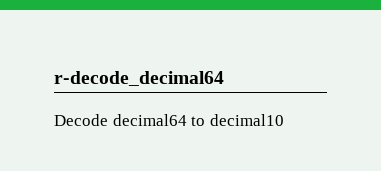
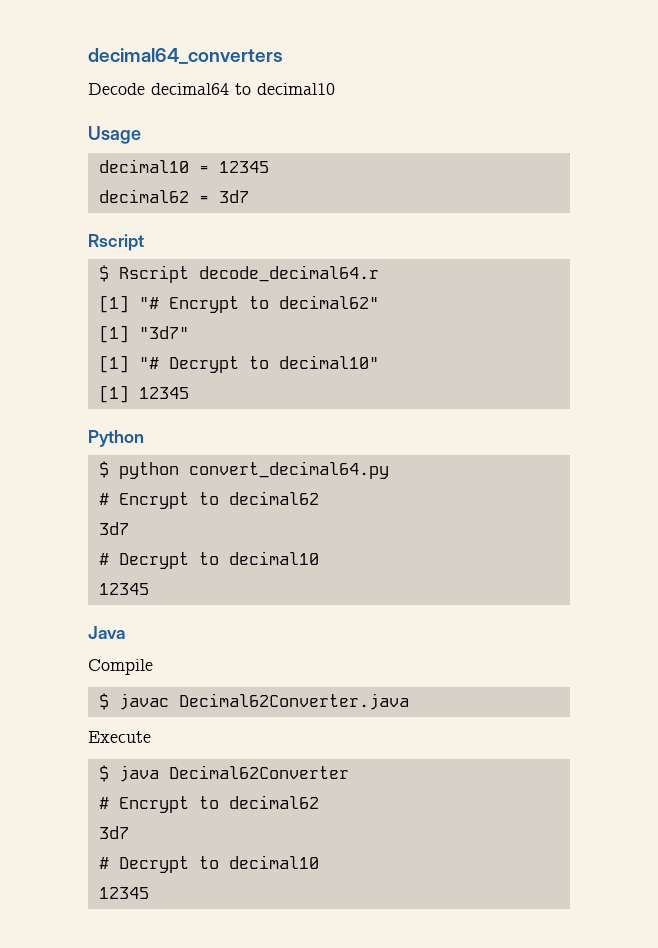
- r-decode_decimal64
+ decimal64_converters
+ Usage
+ decimal10 = 12345
+ decimal62 = 3d7
+ Rscript
+ $ Rscript decode_decimal64.r
+ [1] "# Encrypt to decimal62"
+ [1] "3d7"
+ [1] "# Decrypt to decimal10"
+ [1] 12345
+ Python
+ $ python convert_decimal64.py
+ # Encrypt to decimal62
+ 3d7
+ # Decrypt to decimal10
+ 12345
+ Java
+ Compile
+ $ javac Decimal62Converter.java
+ Execute
+ $ java Decimal62Converter
+ # Encrypt to decimal62
+ 3d7
+ # Decrypt to decimal10
+ 12345

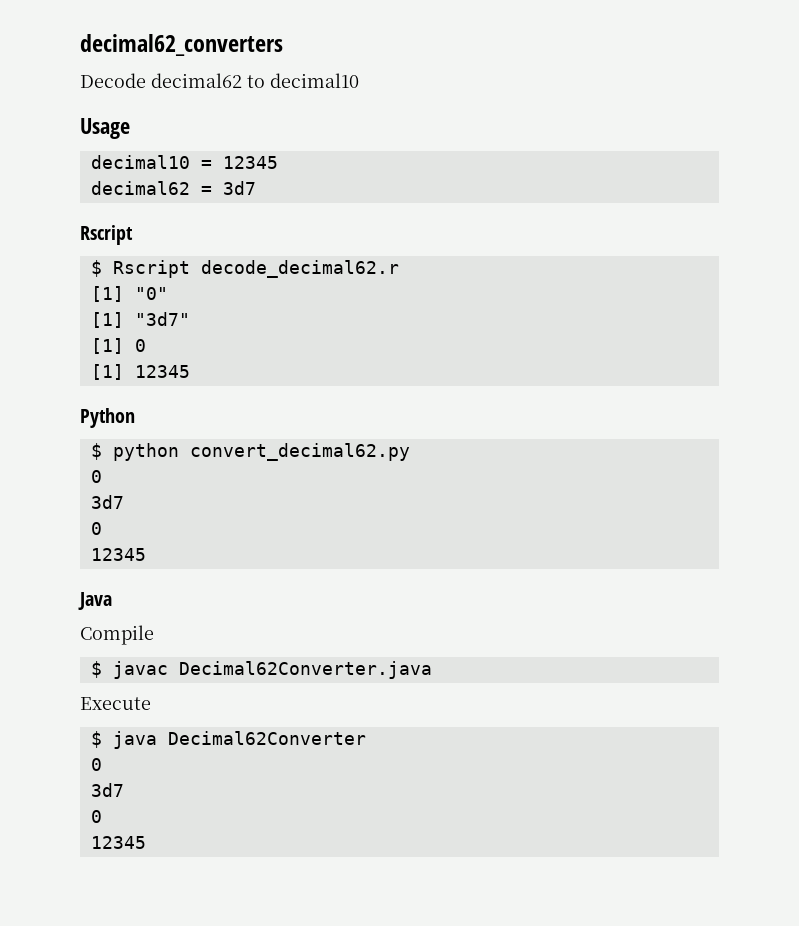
- decimal64_converters
+ decimal62_converters
- Decode decimal64 to decimal10
+ Decode decimal62 to decimal10
- $ Rscript decode_decimal64.r
- [1] "# Encrypt to decimal62"
+ $ Rscript decode_decimal62.r
+ [1] "0"
- [1] "# Decrypt to decimal10"
+ [1] 0
- $ python convert_decimal64.py
- # Encrypt to decimal62
+ $ python convert_decimal62.py
+ 0
  3d7
- # Decrypt to decimal10
+ 0
  $ java Decimal62Converter
- # Encrypt to decimal62
+ 0
  3d7
- # Decrypt to decimal10
+ 0

